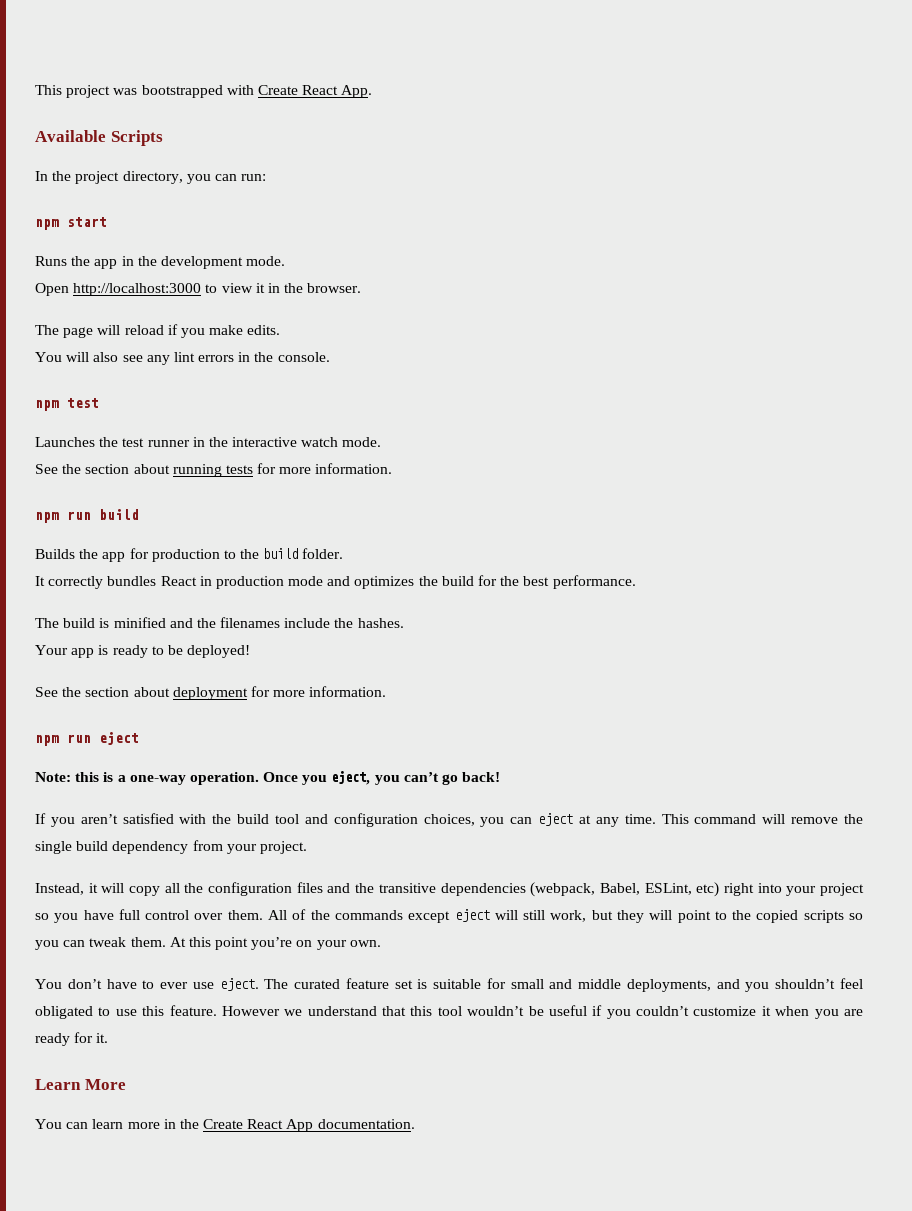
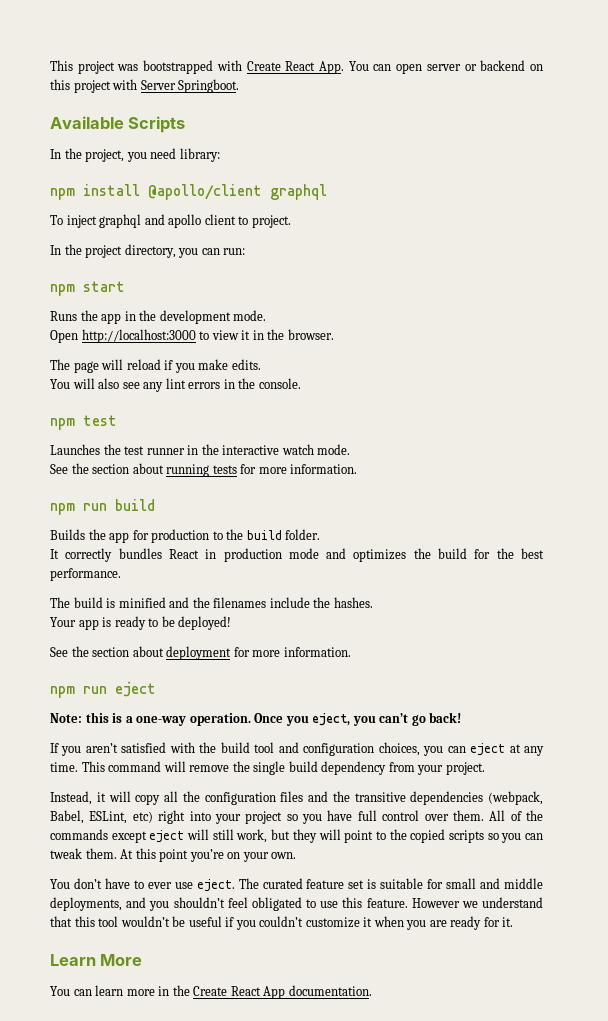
- This project was bootstrapped with Create React App.
+ This project was bootstrapped with Create React App. You can open server or backend on this project with Server Springboot.
  Available Scripts
+ In the project, you need library:
+ npm install @apollo/client graphql
+ To inject graphql and apollo client to project.

